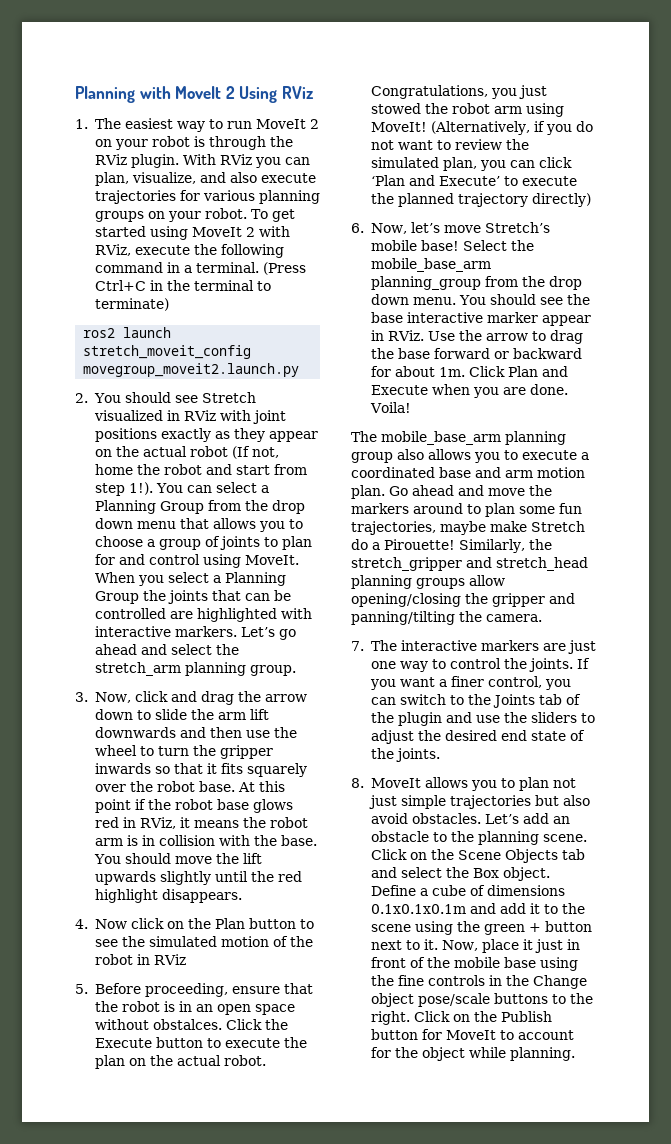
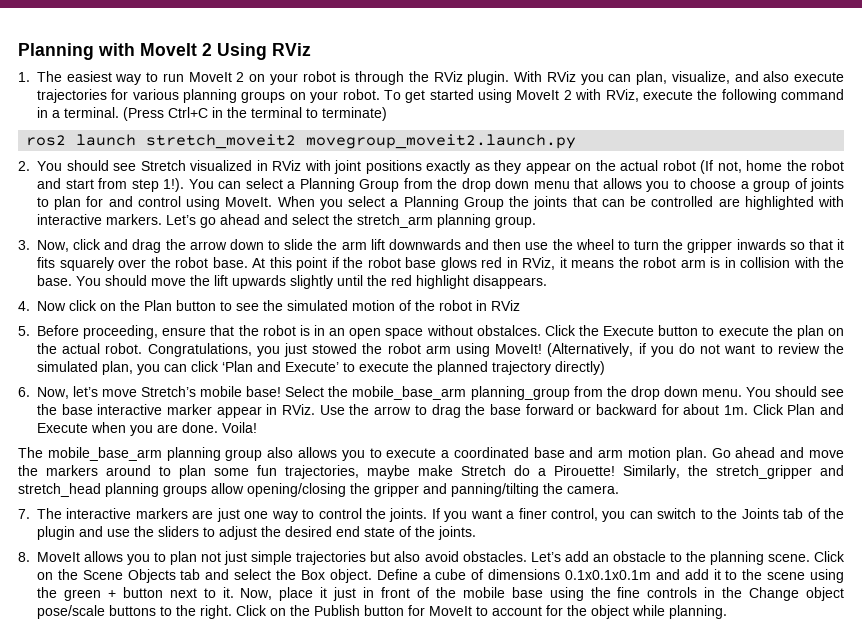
- ros2 launch stretch_moveit_config movegroup_moveit2.launch.py
+ ros2 launch stretch_moveit2 movegroup_moveit2.launch.py

